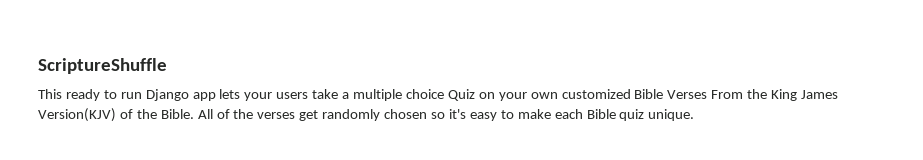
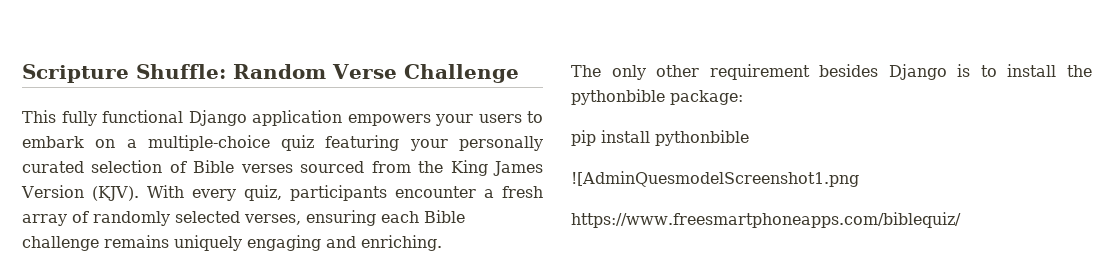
- ScriptureShuffle
- This ready to run Django app lets your users take a multiple choice Quiz on your own customized Bible Verses From the King James Version(KJV) of the Bible. All of the verses get randomly chosen so it's easy to make each Bible quiz unique.
+ Scripture Shuffle: Random Verse Challenge
+ This fully functional Django application empowers your users to embark on a multiple-choice quiz featuring your personally curated selection of Bible verses sourced from the King James Version (KJV). With every quiz, participants encounter a fresh array of randomly selected verses, ensuring each Bible challenge remains uniquely engaging and enriching.
+ The only other requirement besides Django is to install the pythonbible package:
+ pip install pythonbible
+ ![AdminQuesmodelScreenshot1.png
+ https://www.freesmartphoneapps.com/biblequiz/

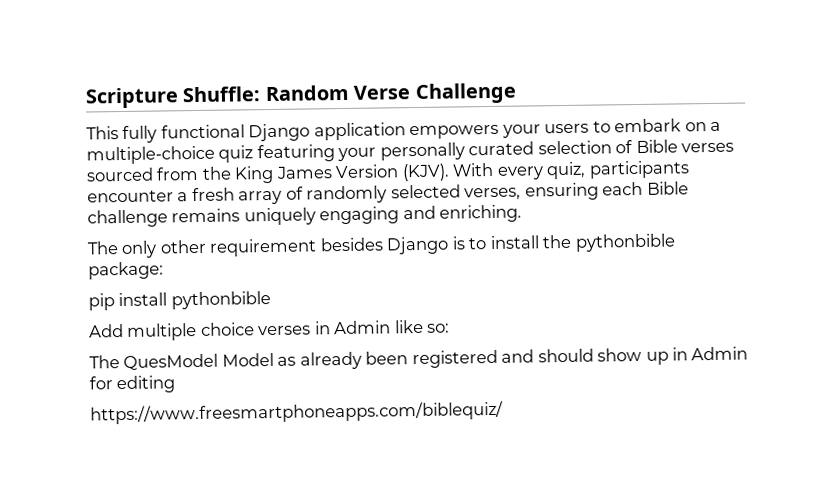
- ![AdminQuesmodelScreenshot1.png
+ Add multiple choice verses in Admin like so:
+ The QuesModel Model as already been registered and should show up in Admin for editing

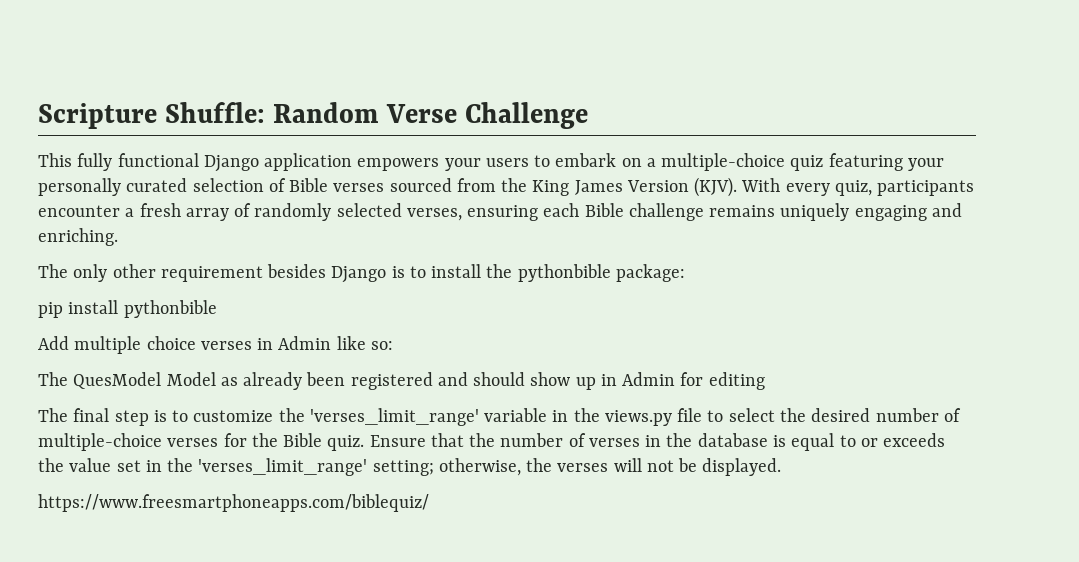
+ The final step is to customize the 'verses_limit_range' variable in the views.py file to select the desired number of multiple-choice verses for the Bible quiz. Ensure that the number of verses in the database is equal to or exceeds the value set in the 'verses_limit_range' setting; otherwise, the verses will not be displayed.

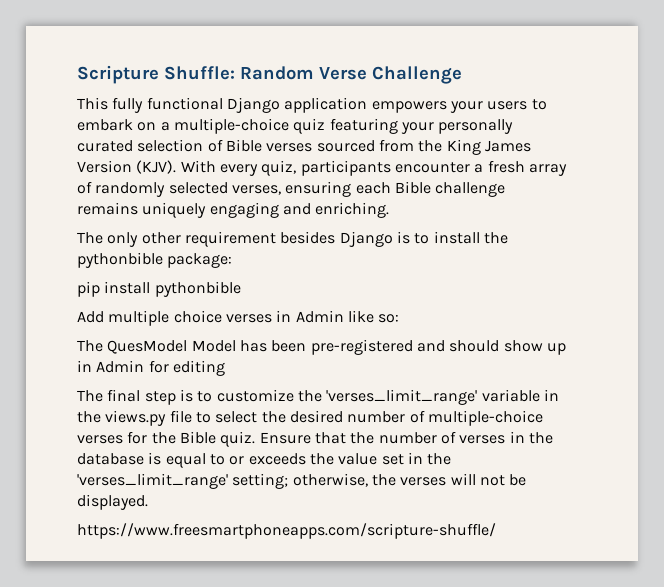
- The QuesModel Model as already been registered and should show up in Admin for editing
+ The QuesModel Model has been pre-registered and should show up in Admin for editing
- https://www.freesmartphoneapps.com/biblequiz/
+ https://www.freesmartphoneapps.com/scripture-shuffle/

